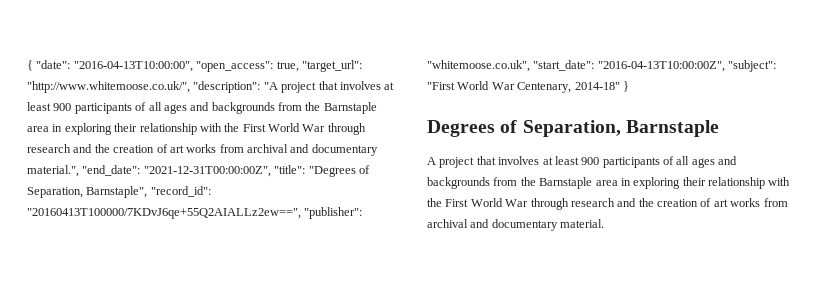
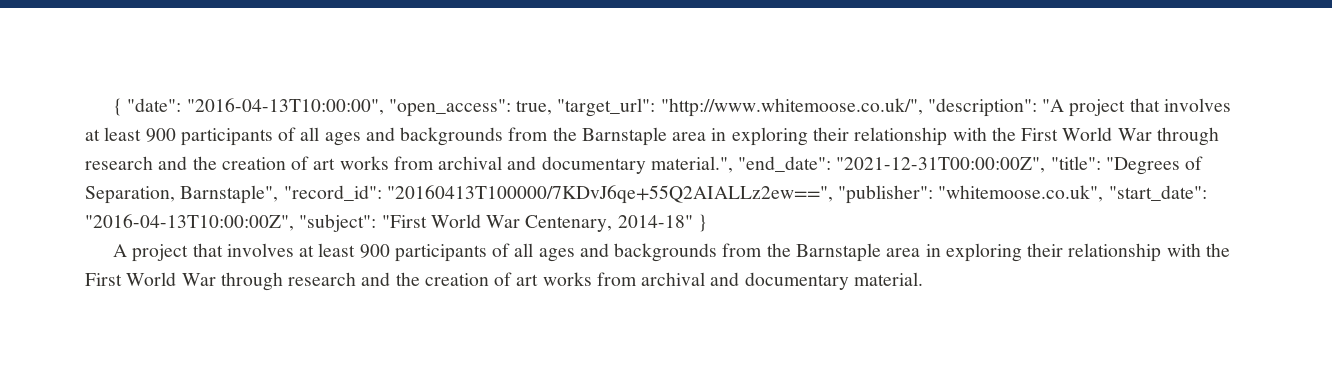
- Degrees of Separation, Barnstaple

